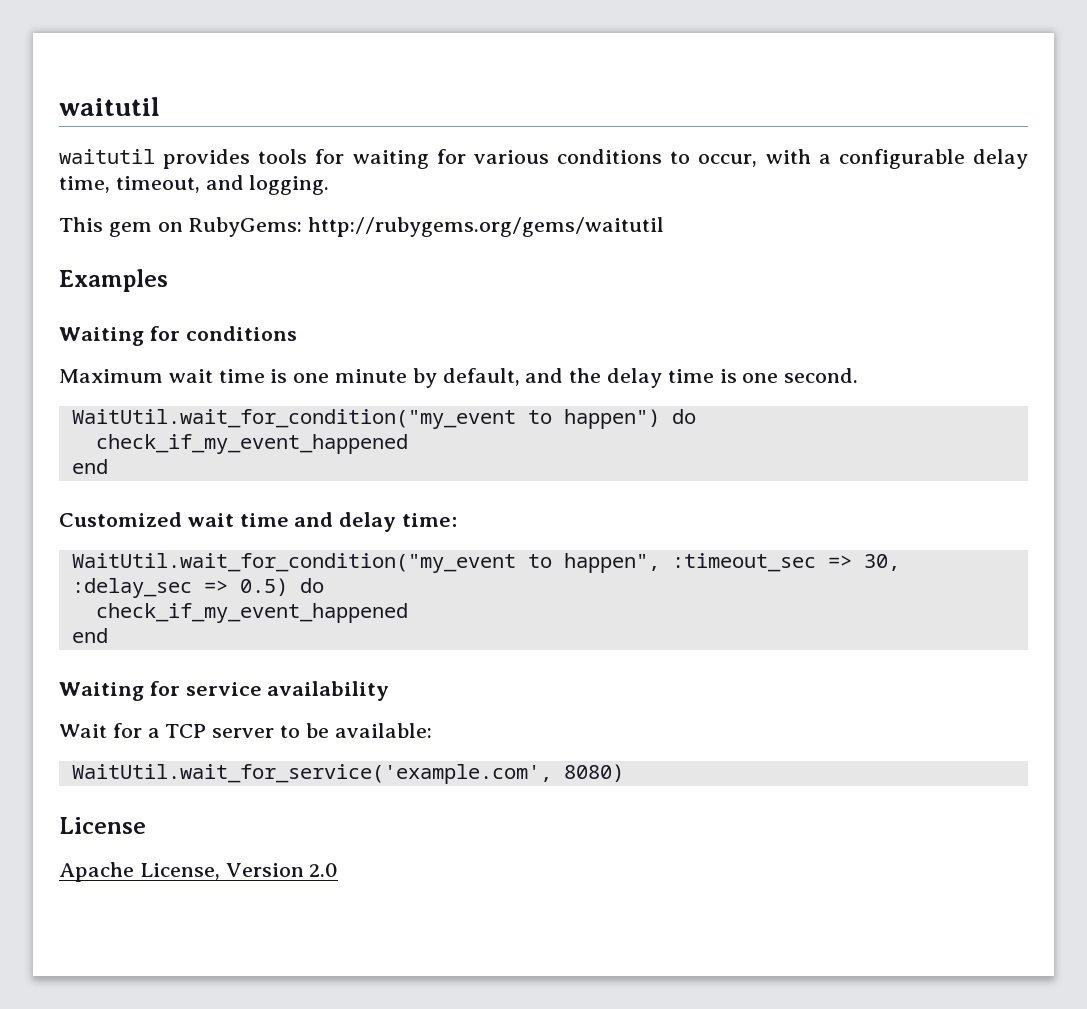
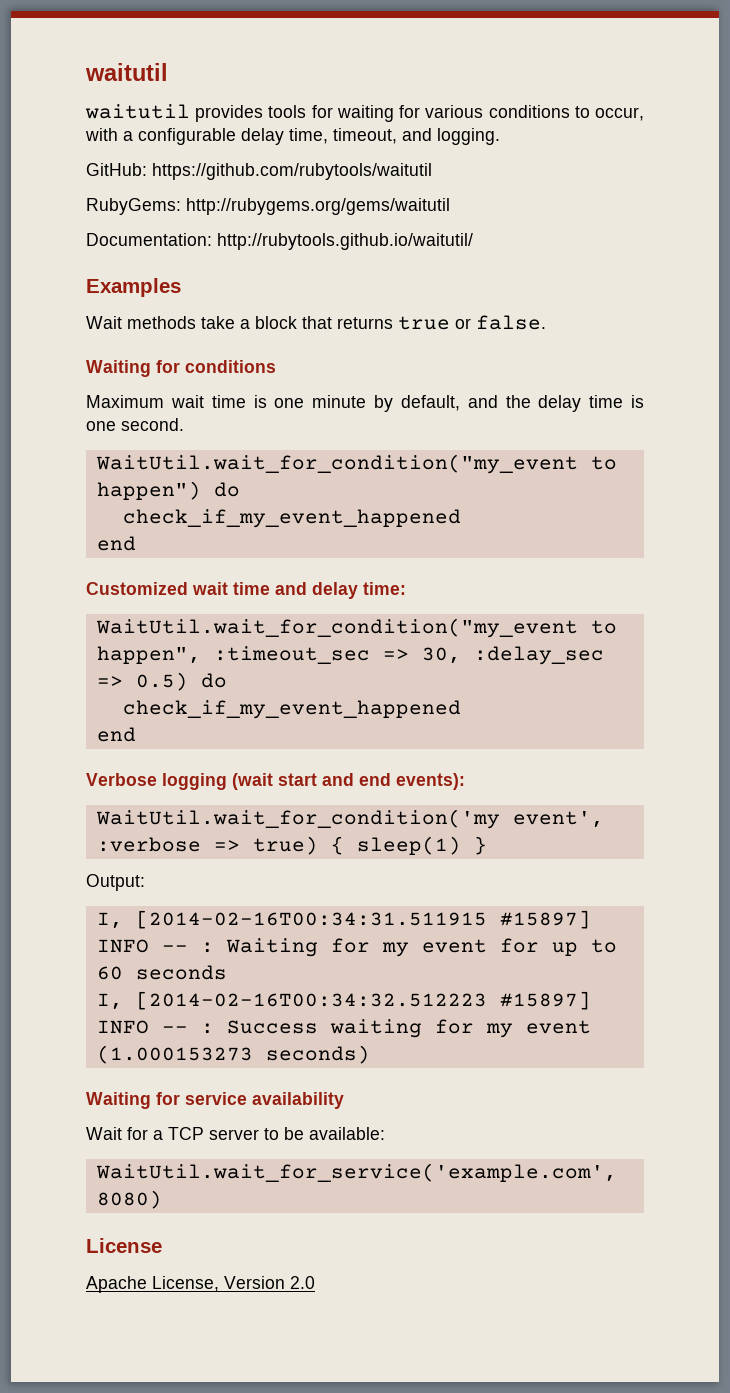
- This gem on RubyGems: http://rubygems.org/gems/waitutil
+ GitHub: https://github.com/rubytools/waitutil
+ RubyGems: http://rubygems.org/gems/waitutil
+ Documentation: http://rubytools.github.io/waitutil/
+ Wait methods take a block that returns true or false.
+ Verbose logging (wait start and end events):
+ WaitUtil.wait_for_condition('my event', :verbose => true) { sleep(1) }
+ Output:
+ I, [2014-02-16T00:34:31.511915 #15897] INFO -- : Waiting for my event for up to 60 seconds
+ I, [2014-02-16T00:34:32.512223 #15897] INFO -- : Success waiting for my event (1.000153273 seconds)

